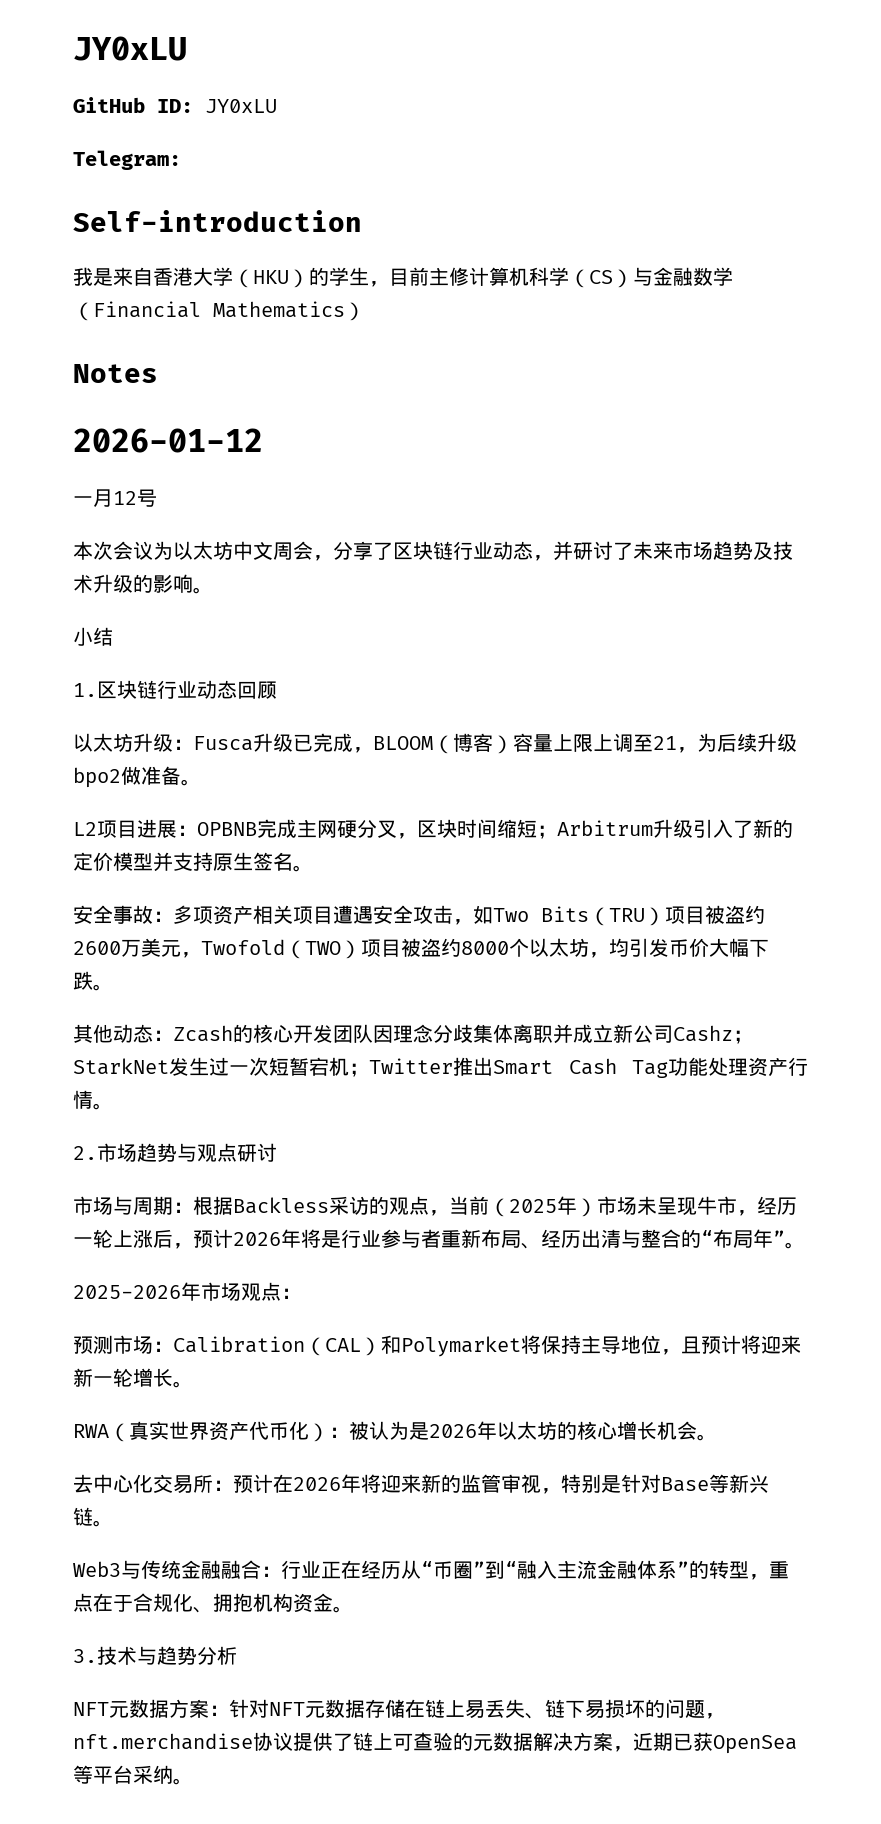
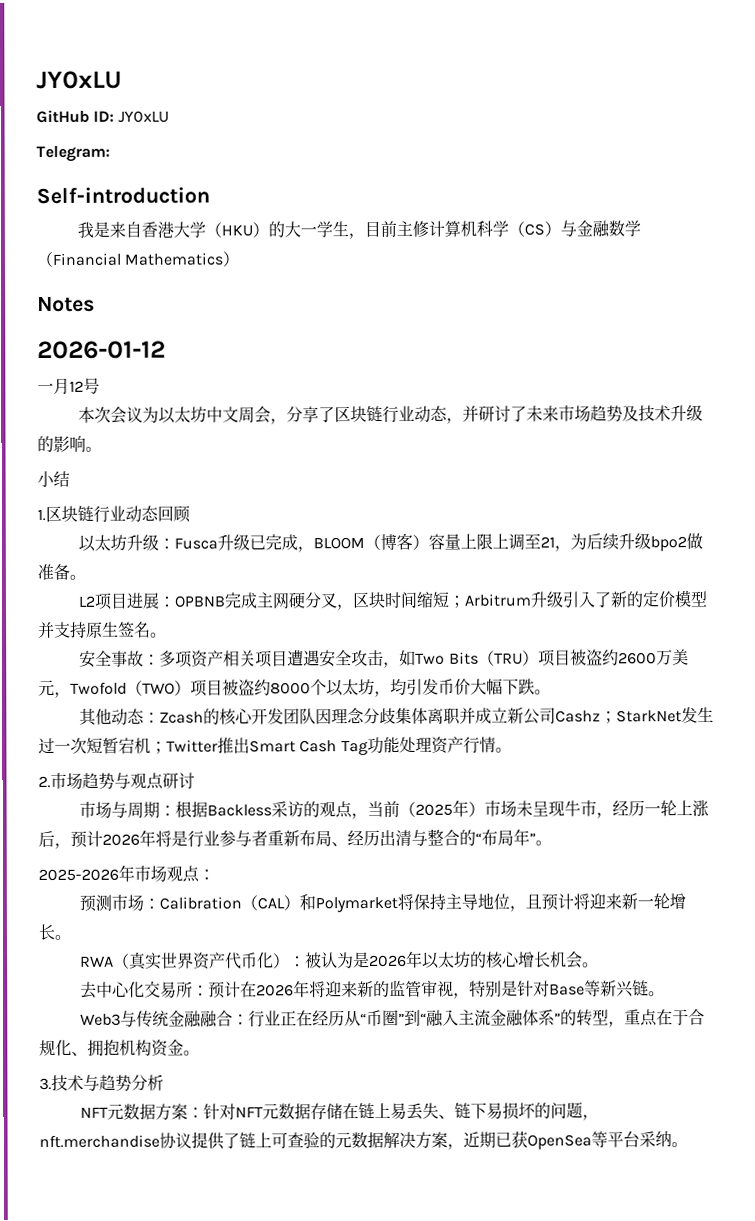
- 我是来自香港大学（HKU）的学生，目前主修计算机科学（CS）与金融数学（Financial Mathematics）
+ 我是来自香港大学（HKU）的大一学生，目前主修计算机科学（CS）与金融数学（Financial Mathematics）

